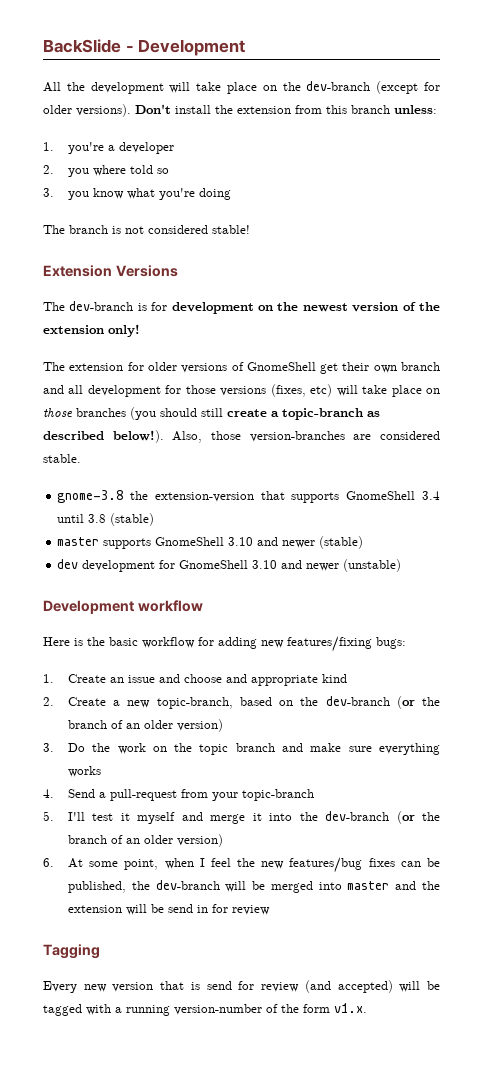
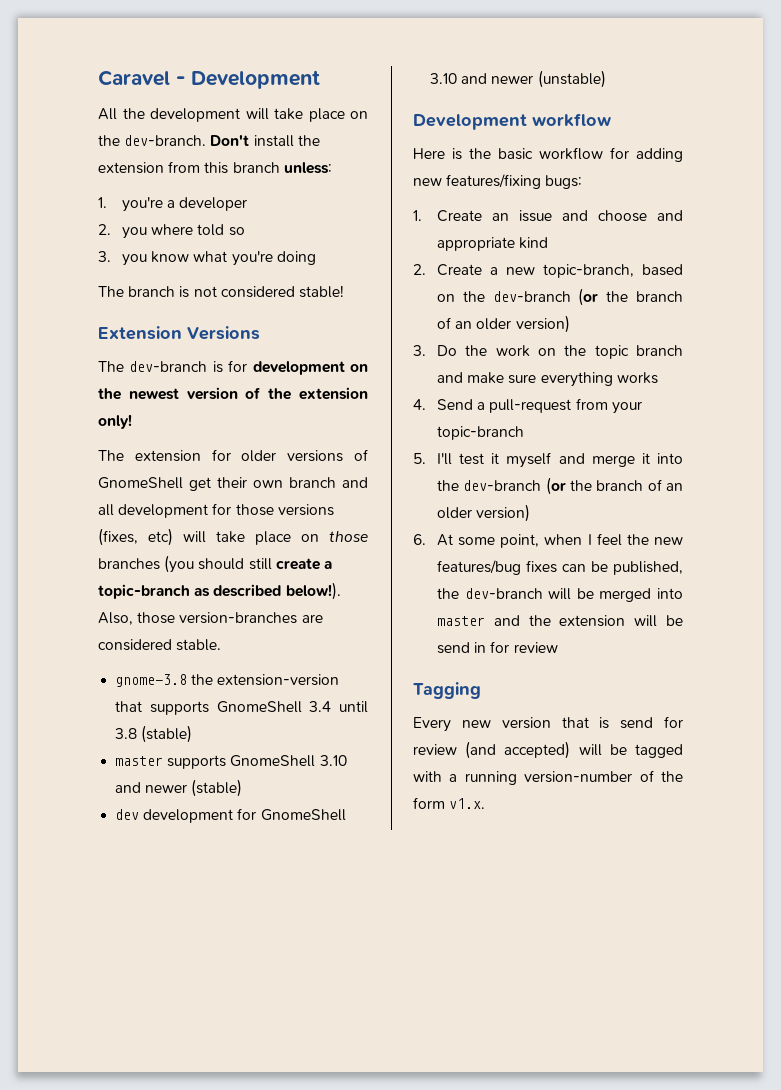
- BackSlide - Development
+ Caravel - Development
- All the development will take place on the dev-branch (except for older versions).
+ All the development will take place on the dev-branch.

